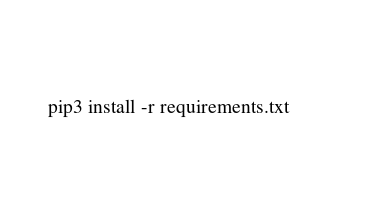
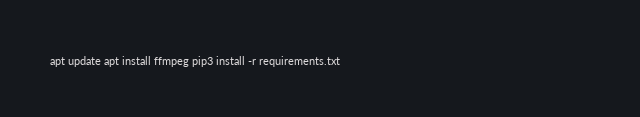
- pip3 install -r requirements.txt
+ apt update apt install ffmpeg pip3 install -r requirements.txt

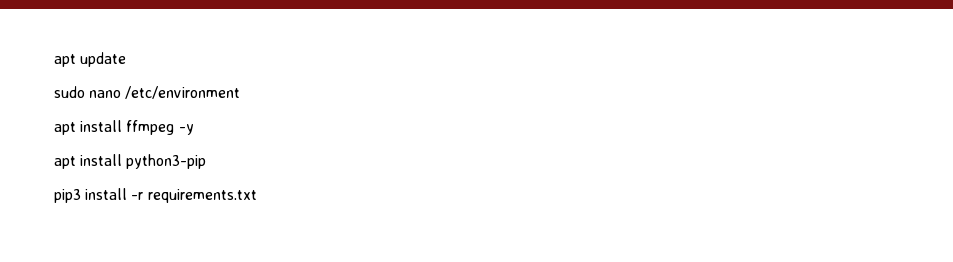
- apt update apt install ffmpeg pip3 install -r requirements.txt
+ apt update
+ sudo nano /etc/environment
+ apt install ffmpeg -y
+ apt install python3-pip
+ pip3 install -r requirements.txt

